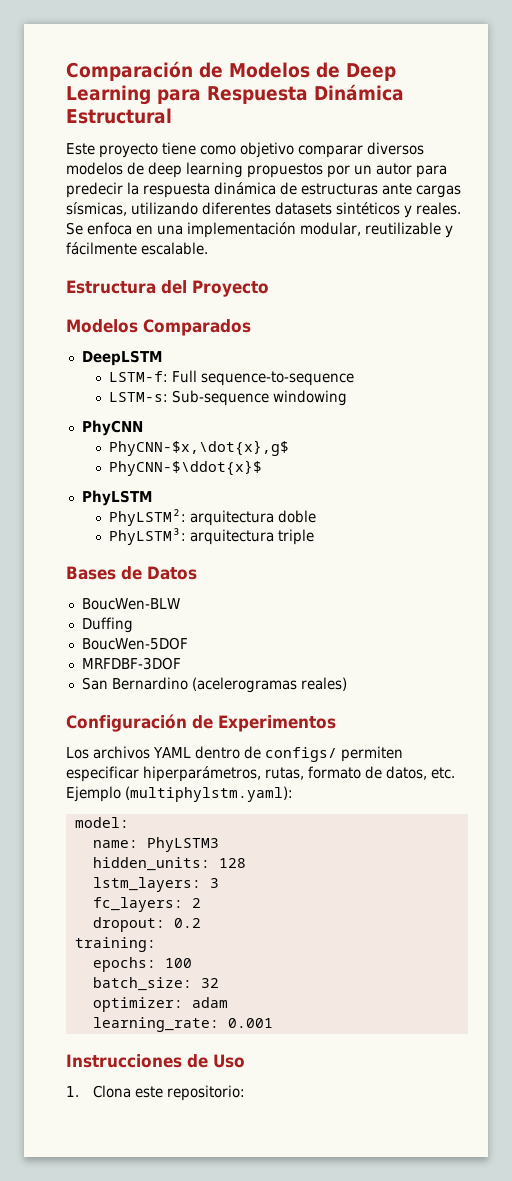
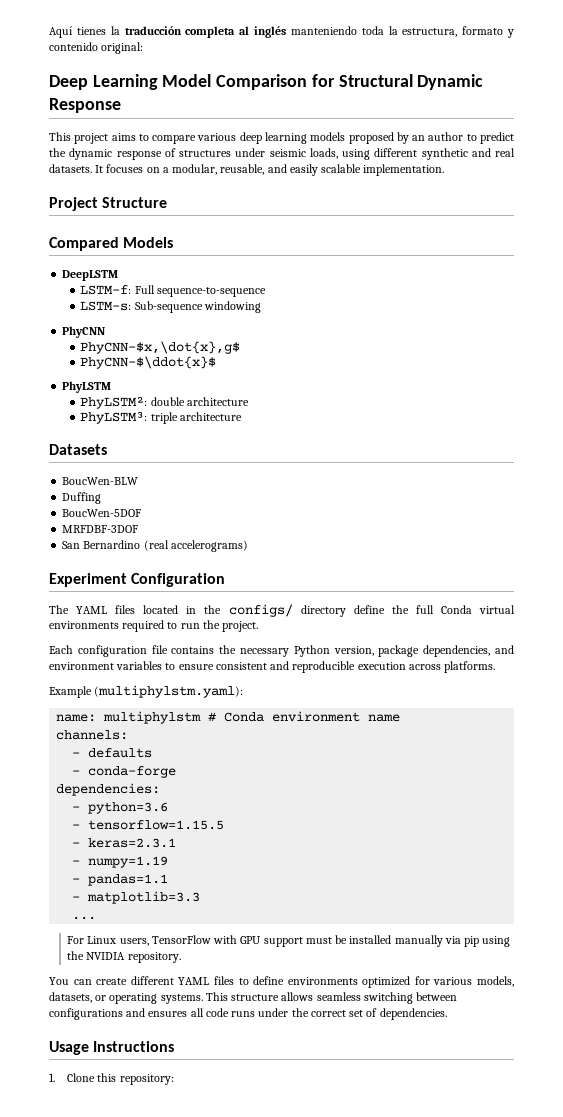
- Comparación de Modelos de Deep Learning para Respuesta Dinámica Estructural
- Este proyecto tiene como objetivo comparar diversos modelos de deep learning propuestos por un autor para predecir la respuesta dinámica de estructuras ante cargas sísmicas, utilizando diferentes datasets sintéticos y reales. Se enfoca en una implementación modular, reutilizable y fácilmente escalable.
- Estructura del Proyecto
- Modelos Comparados
+ Aquí tienes la traducción completa al inglés manteniendo toda la estructura, formato y contenido original:
+ Deep Learning Model Comparison for Structural Dynamic Response
+ This project aims to compare various deep learning models proposed by an author to predict the dynamic response of structures under seismic loads, using different synthetic and real datasets. It focuses on a modular, reusable, and easily scalable implementation.
+ Project Structure
+ Compared Models
- PhyLSTM²: arquitectura doble
+ PhyLSTM²: double architecture
- PhyLSTM³: arquitectura triple
- Bases de Datos
+ PhyLSTM³: triple architecture
+ Datasets
- San Bernardino (acelerogramas reales)
- Configuración de Experimentos
- Los archivos YAML dentro de configs/ permiten especificar hiperparámetros, rutas, formato de datos, etc. Ejemplo (multiphylstm.yaml):
- model:
- name: PhyLSTM3
- hidden_units: 128
- lstm_layers: 3
- fc_layers: 2
- dropout: 0.2
- training:
- epochs: 100
- batch_size: 32
- optimizer: adam
- learning_rate: 0.001
- Instrucciones de Uso
- 1. Clona este repositorio:
+ San Bernardino (real accelerograms)
+ Experiment Configuration
+ The YAML files located in the configs/ directory define the full Conda virtual environments required to run the project.
+ Each configuration file contains the necessary Python version, package dependencies, and environment variables to ensure consistent and reproducible execution across platforms.
+ Example (multiphylstm.yaml):
+ name: multiphylstm # Conda environment name
+ channels:
+ - defaults
+ - conda-forge
+ dependencies:
+ - python=3.6
+ - tensorflow=1.15.5
+ - keras=2.3.1
+ - numpy=1.19
+ - pandas=1.1
+ - matplotlib=3.3
+ ...
+ For Linux users, TensorFlow with GPU support must be installed manually via pip using the NVIDIA repository.
+ You can create different YAML files to define environments optimized for various models, datasets, or operating systems. This structure allows seamless switching between configurations and ensures all code runs under the correct set of dependencies.
+ Usage Instructions
+ 1. Clone this repository:

